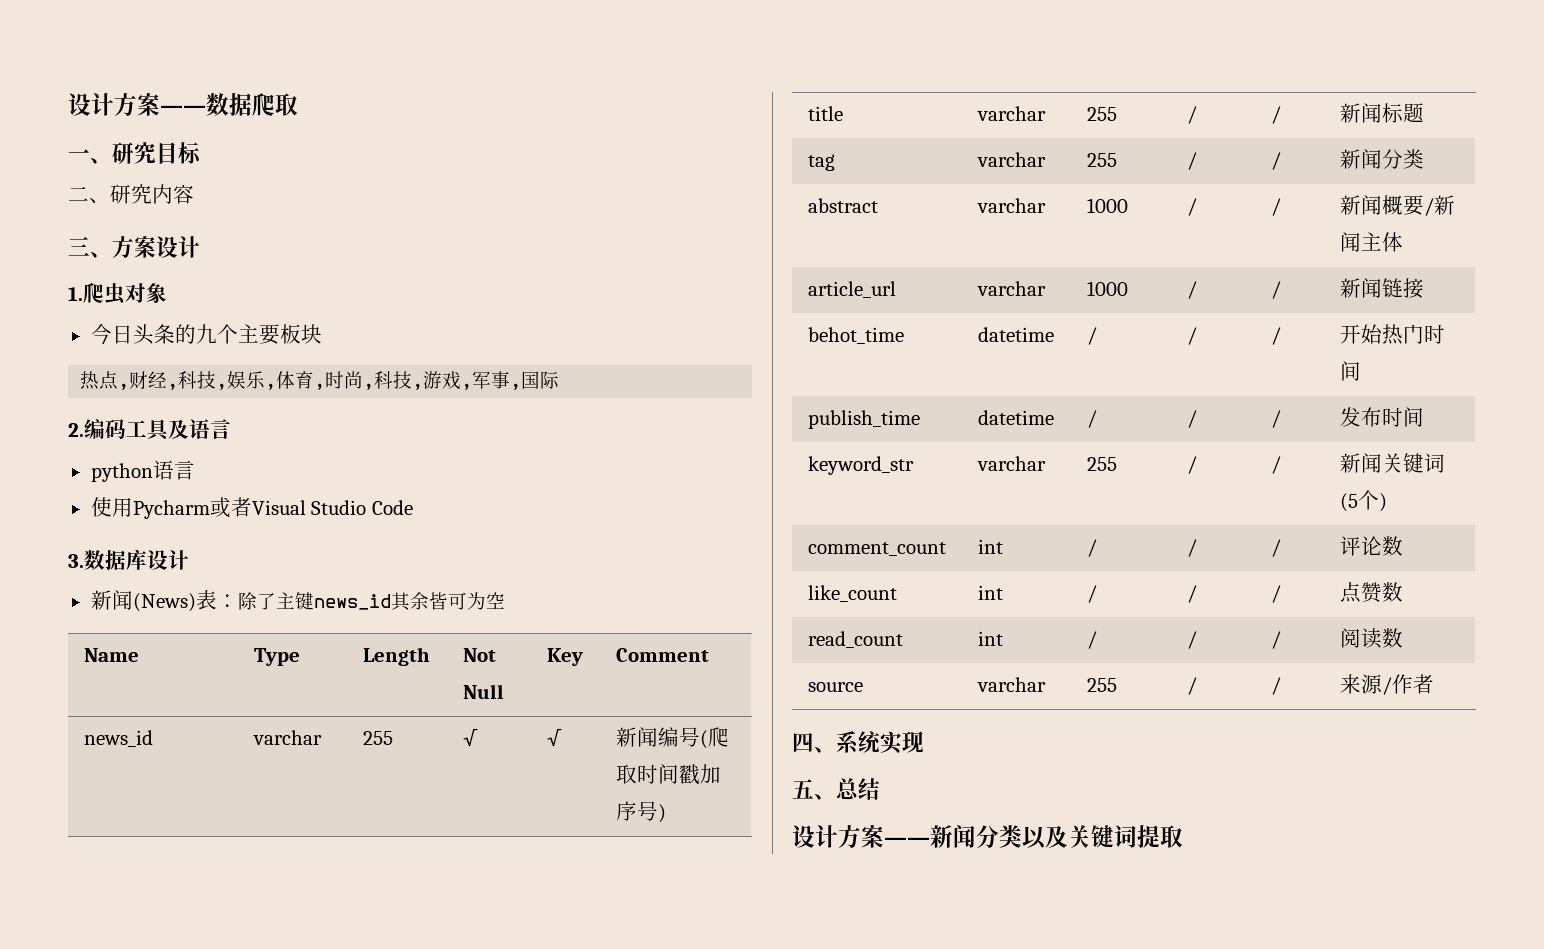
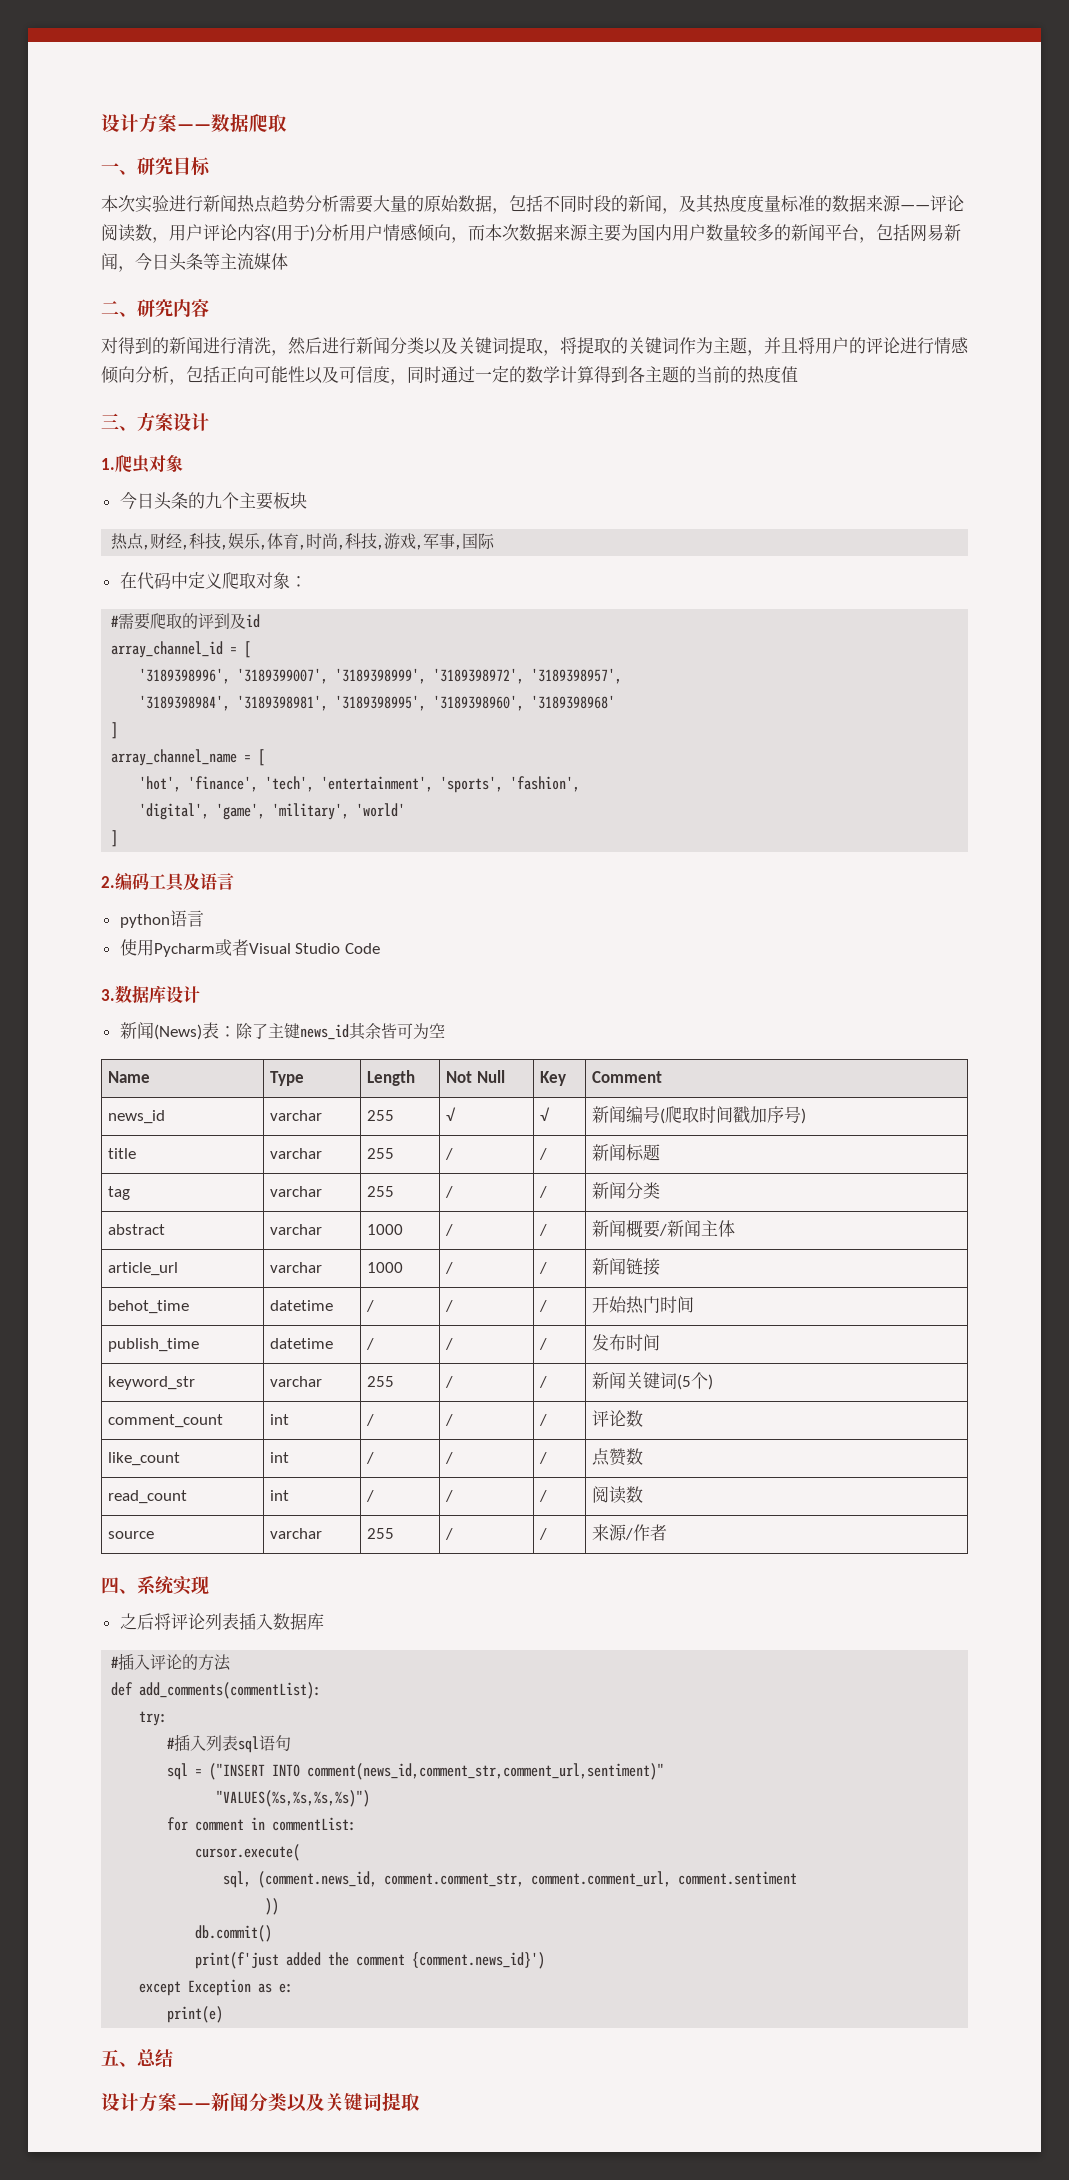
+ 本次实验进行新闻热点趋势分析需要大量的原始数据，包括不同时段的新闻，及其热度度量标准的数据来源——评论阅读数，用户评论内容(用于)分析用户情感倾向，而本次数据来源主要为国内用户数量较多的新闻平台，包括网易新闻，今日头条等主流媒体
  二、研究内容
+ 对得到的新闻进行清洗，然后进行新闻分类以及关键词提取，将提取的关键词作为主题，并且将用户的评论进行情感倾向分析，包括正向可能性以及可信度，同时通过一定的数学计算得到各主题的当前的热度值
+ 在代码中定义爬取对象：
+ #需要爬取的评到及id
+ array_channel_id = [
+ '3189398996', '3189399007', '3189398999', '3189398972', '3189398957',
+ '3189398984', '3189398981', '3189398995', '3189398960', '3189398968'
+ ]
+ array_channel_name = [
+ 'hot', 'finance', 'tech', 'entertainment', 'sports', 'fashion',
+ 'digital', 'game', 'military', 'world'
+ ]
+ 之后将评论列表插入数据库
+ #插入评论的方法
+ def add_comments(commentList):
+ try:
+ #插入列表sql语句
+ sql = ("INSERT INTO comment(news_id,comment_str,comment_url,sentiment)"
+ "VALUES(%s,%s,%s,%s)")
+ for comment in commentList:
+ cursor.execute(
+ sql, (comment.news_id, comment.comment_str, comment.comment_url, comment.sentiment
+ ))
+ db.commit()
+ print(f'just added the comment {comment.news_id}')
+ except Exception as e:
+ print(e)

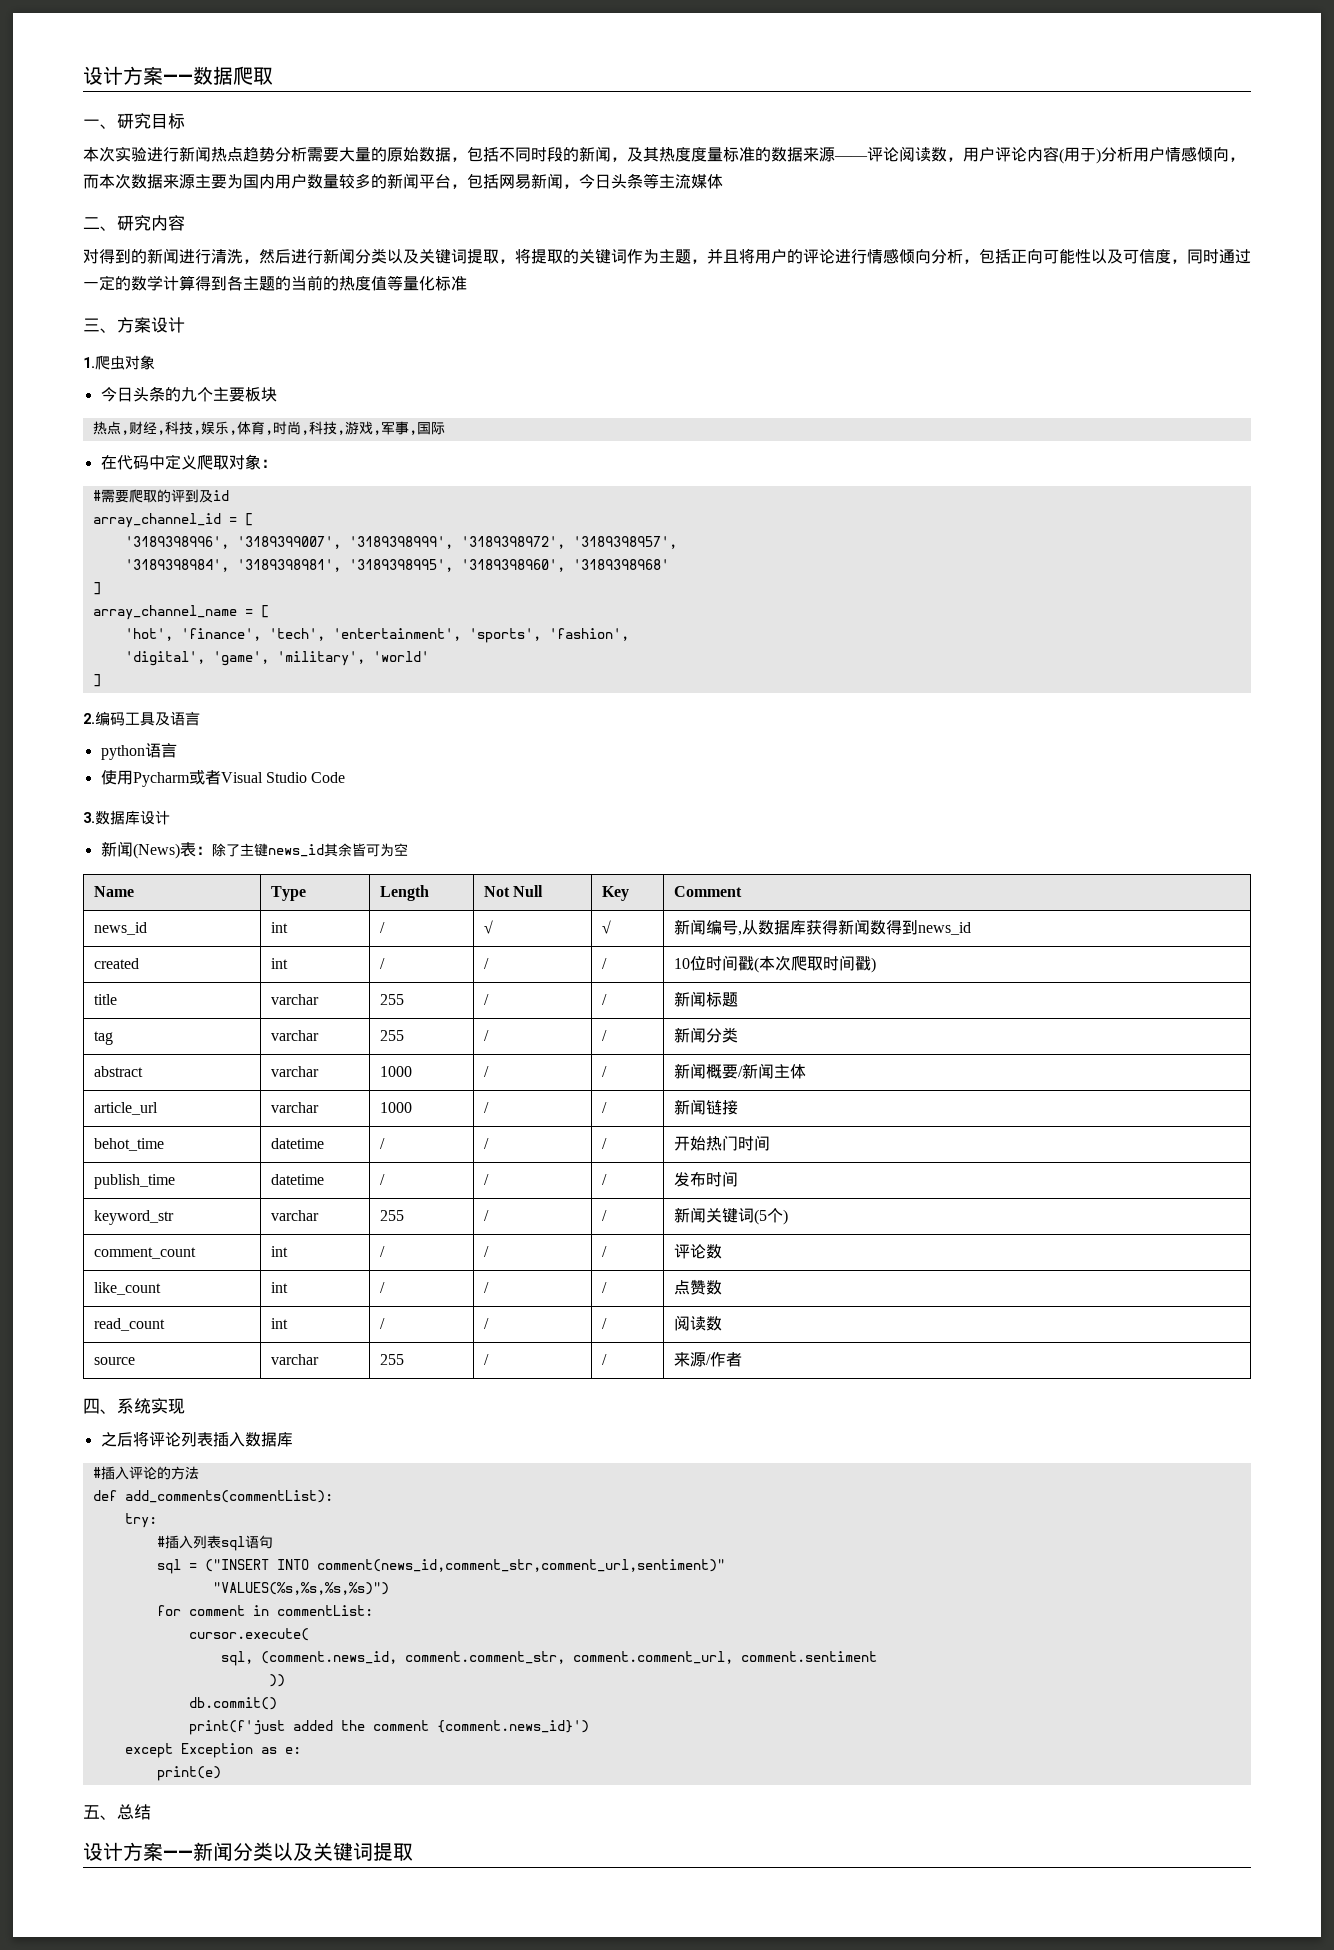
- 对得到的新闻进行清洗，然后进行新闻分类以及关键词提取，将提取的关键词作为主题，并且将用户的评论进行情感倾向分析，包括正向可能性以及可信度，同时通过一定的数学计算得到各主题的当前的热度值
+ 对得到的新闻进行清洗，然后进行新闻分类以及关键词提取，将提取的关键词作为主题，并且将用户的评论进行情感倾向分析，包括正向可能性以及可信度，同时通过一定的数学计算得到各主题的当前的热度值等量化标准
- news_id | varchar | 255 | √ | √ | 新闻编号(爬取时间戳加序号)
+ news_id | int | / | √ | √ | 新闻编号,从数据库获得新闻数得到news_id
+ created | int | / | / | / | 10位时间戳(本次爬取时间戳)

